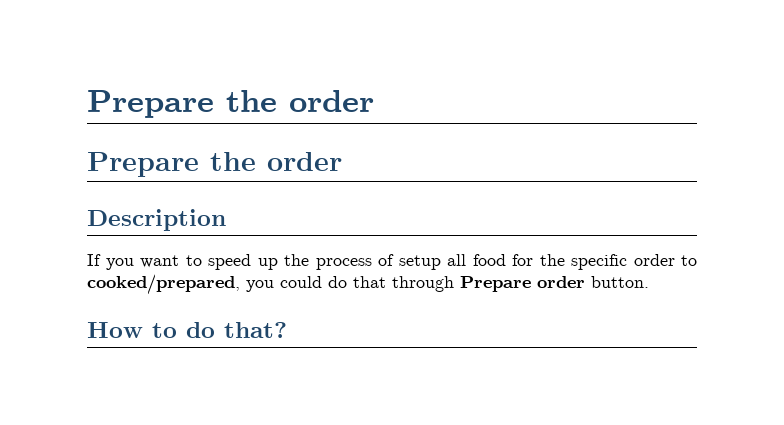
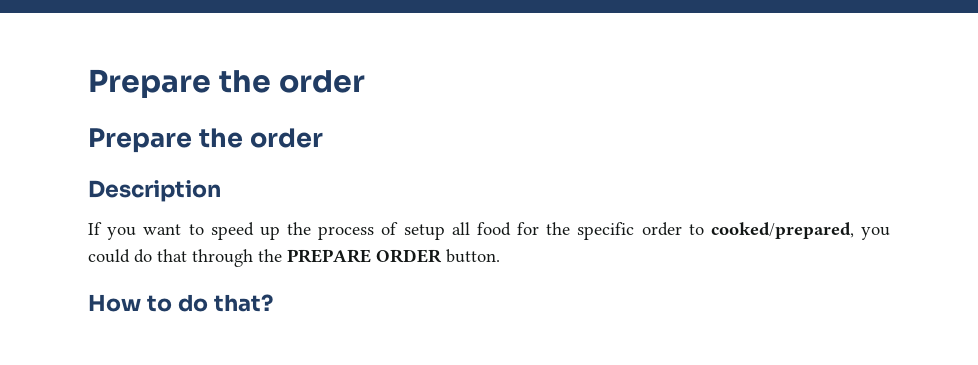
- If you want to speed up the process of setup all food for the specific order to cooked/prepared, you could do that through Prepare order button.
+ If you want to speed up the process of setup all food for the specific order to cooked/prepared, you could do that through the PREPARE ORDER button.

